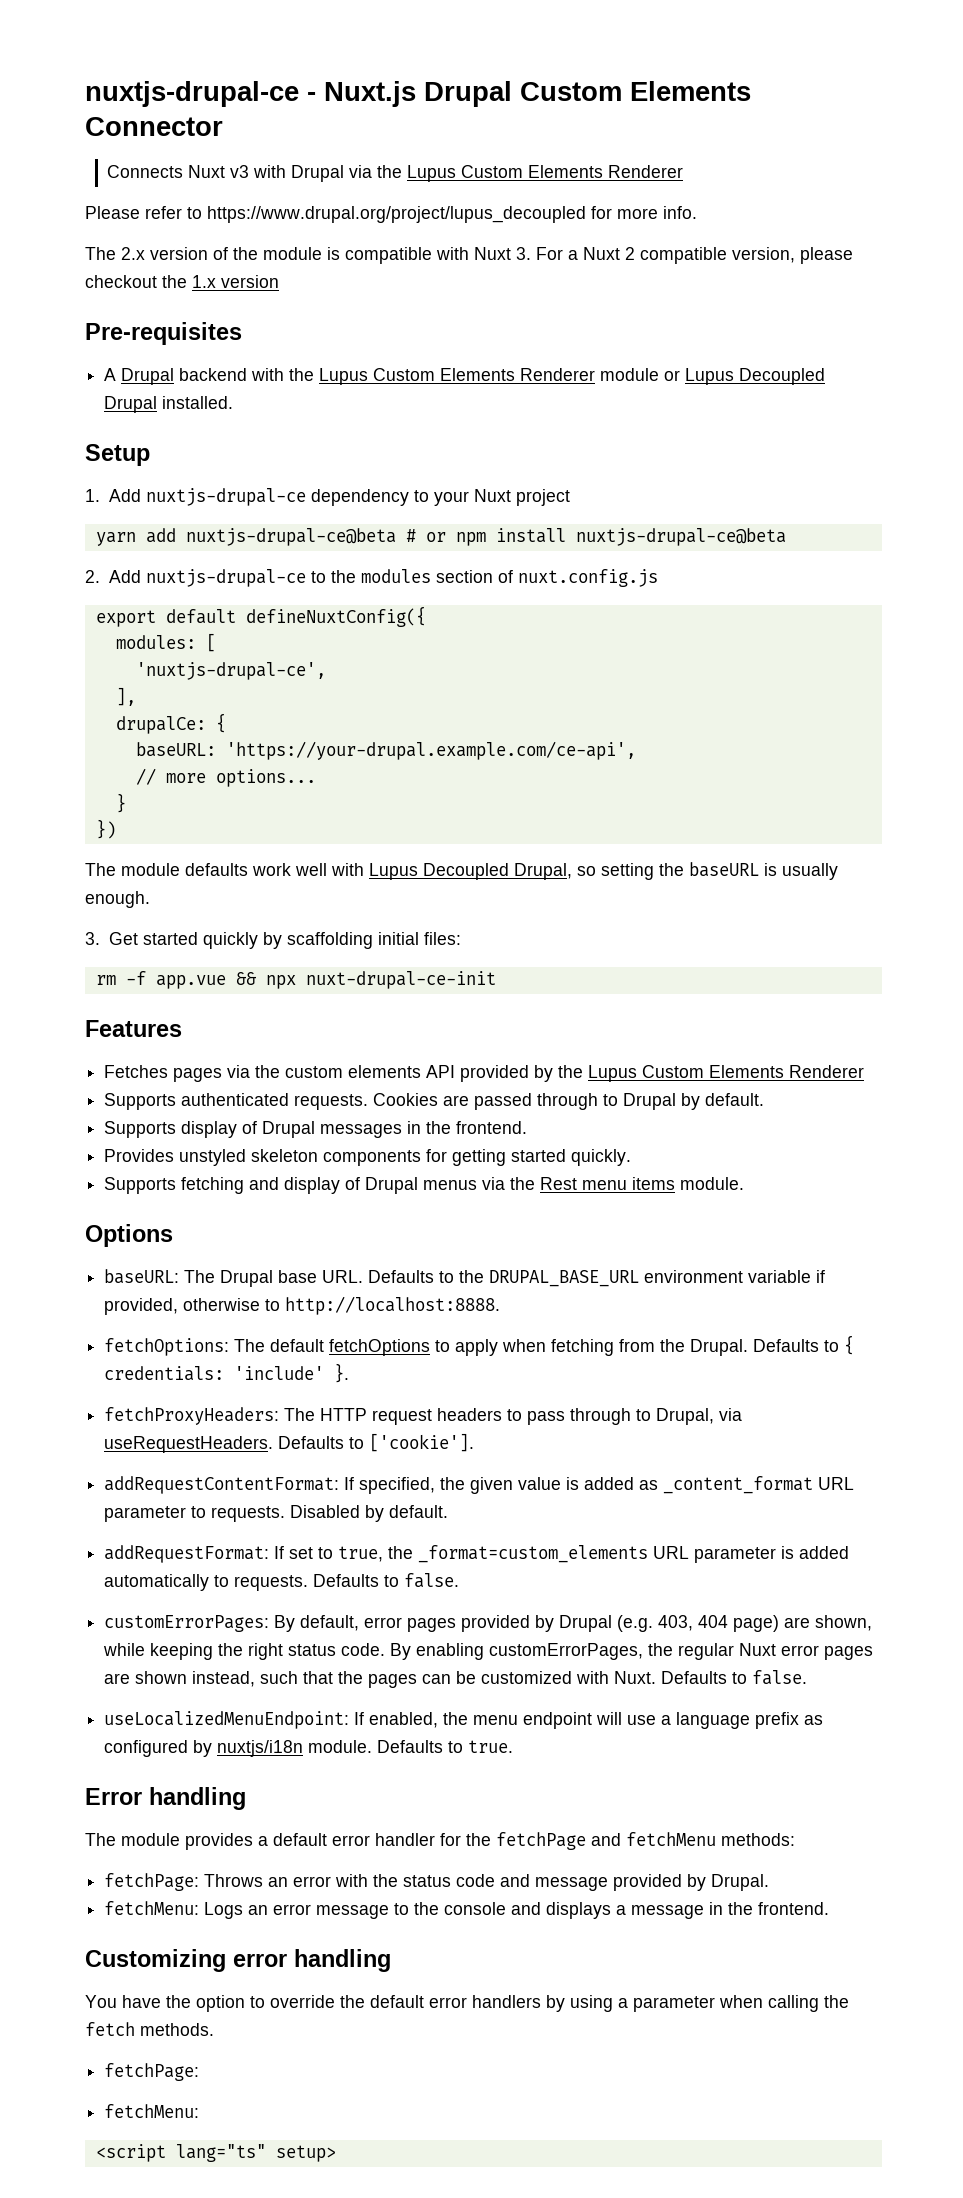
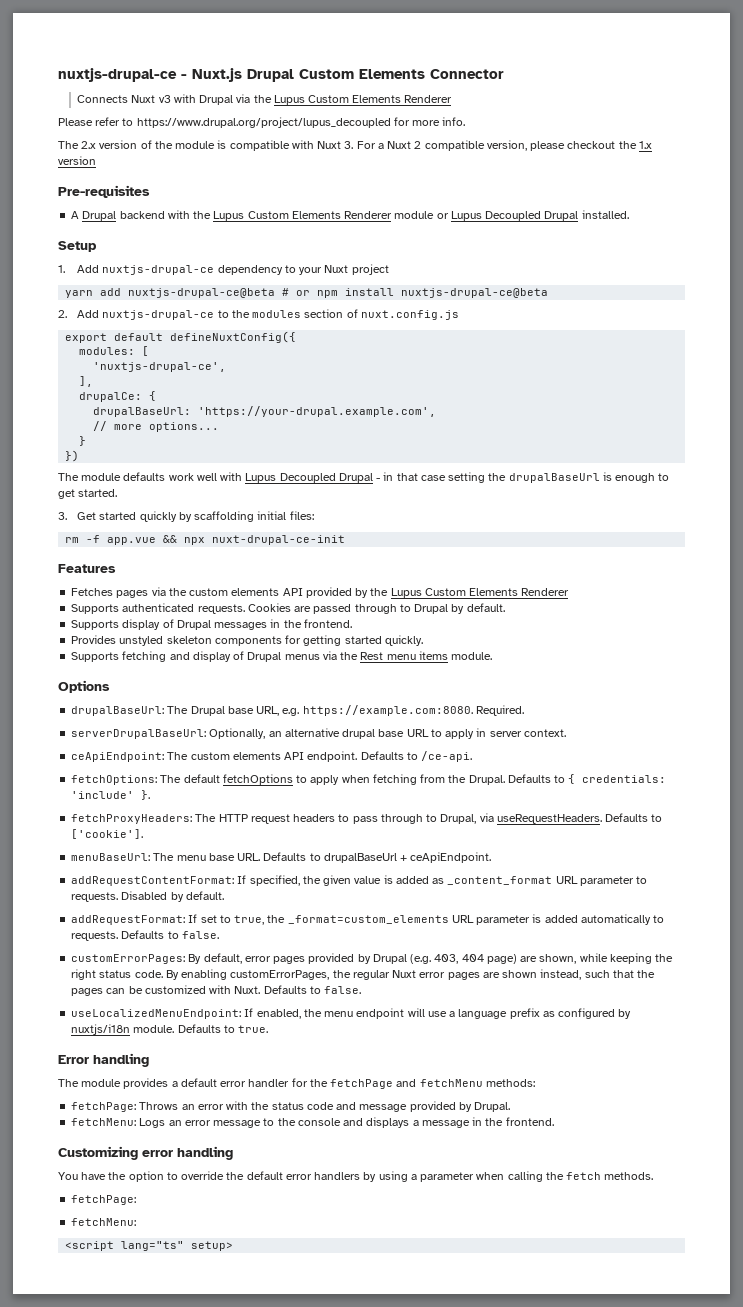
- baseURL: 'https://your-drupal.example.com/ce-api',
+ drupalBaseUrl: 'https://your-drupal.example.com',
- The module defaults work well with Lupus Decoupled Drupal, so setting the baseURL is usually enough.
+ The module defaults work well with Lupus Decoupled Drupal - in that case setting the drupalBaseUrl is enough to get started.
- baseURL: The Drupal base URL. Defaults to the DRUPAL_BASE_URL environment variable if provided, otherwise to http://localhost:8888.
+ drupalBaseUrl: The Drupal base URL, e.g. https://example.com:8080. Required.
+ serverDrupalBaseUrl: Optionally, an alternative drupal base URL to apply in server context.
+ ceApiEndpoint: The custom elements API endpoint. Defaults to /ce-api.
+ menuBaseUrl: The menu base URL. Defaults to drupalBaseUrl + ceApiEndpoint.

